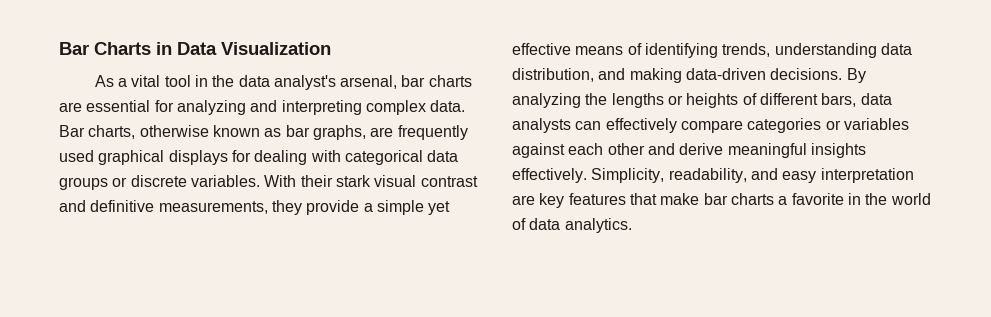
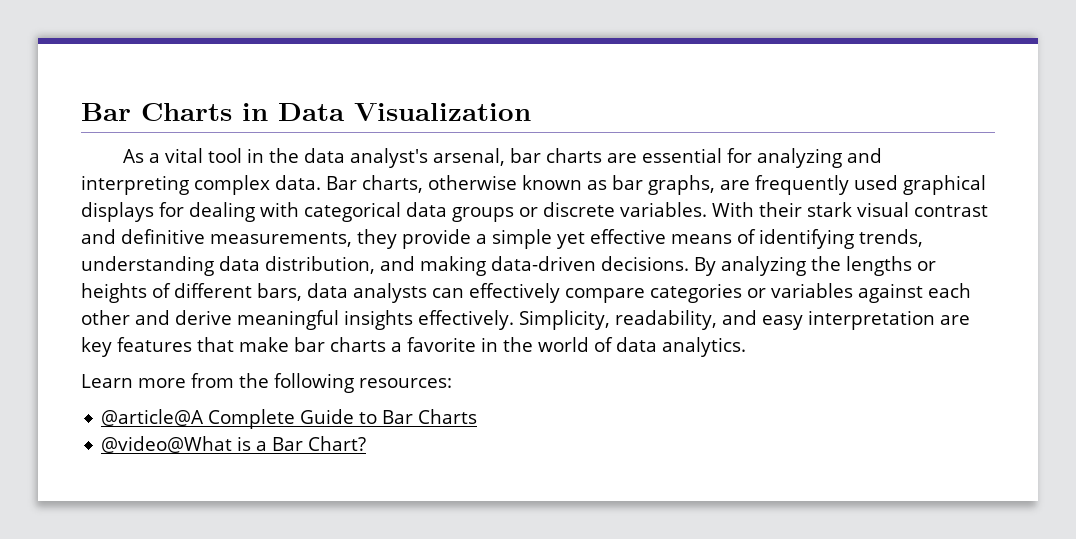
+ Learn more from the following resources:
+ @article@A Complete Guide to Bar Charts
+ @video@What is a Bar Chart?

